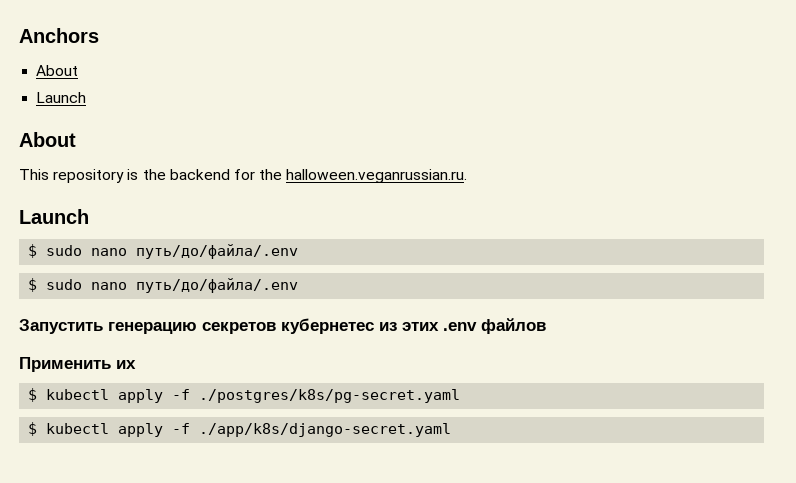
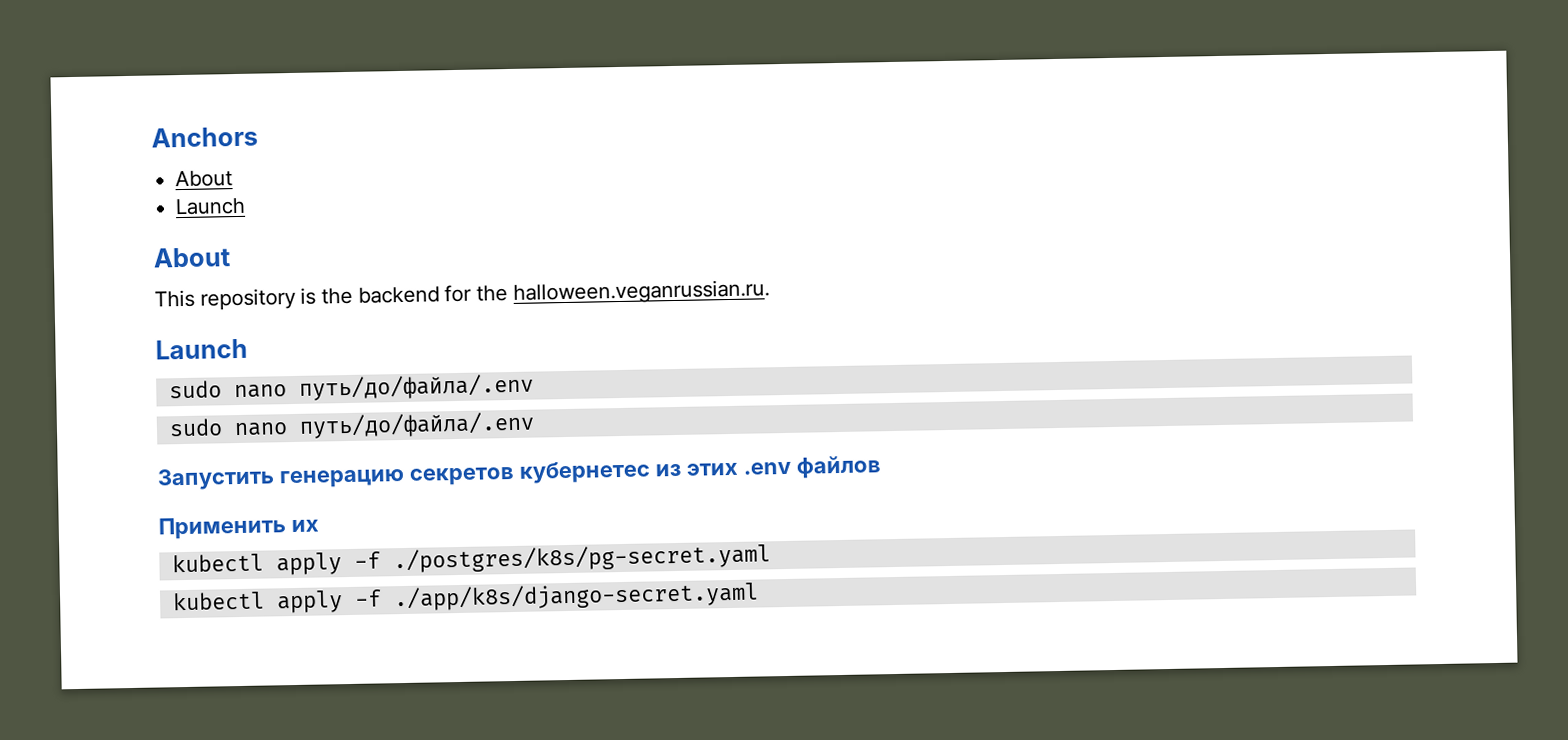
  This repository is the backend for the halloween.veganrussian.ru.
  Launch
- $ sudo nano путь/до/файла/.env
- $ sudo nano путь/до/файла/.env
+ sudo nano путь/до/файла/.env
+ sudo nano путь/до/файла/.env
- $ kubectl apply -f ./postgres/k8s/pg-secret.yaml
+ kubectl apply -f ./postgres/k8s/pg-secret.yaml
- $ kubectl apply -f ./app/k8s/django-secret.yaml
+ kubectl apply -f ./app/k8s/django-secret.yaml

